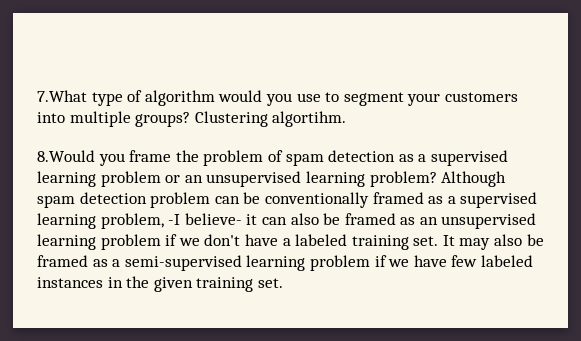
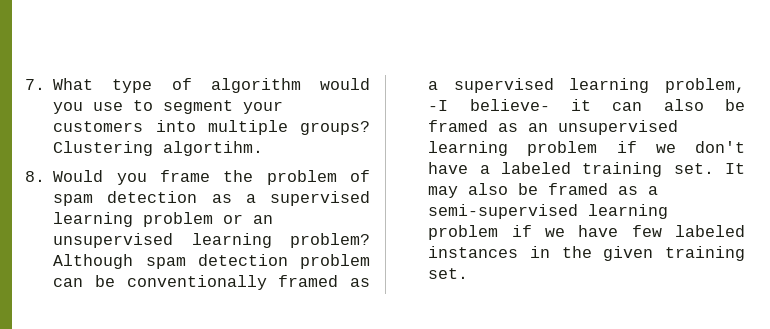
- 7.What type of algorithm would you use to segment your customers into multiple groups?
+ 7. What type of algorithm would you use to segment your customers into multiple groups?
- 8.Would you frame the problem of spam detection as a supervised learning problem or an unsupervised learning problem?
+ 8. Would you frame the problem of spam detection as a supervised learning problem or an unsupervised learning problem?

